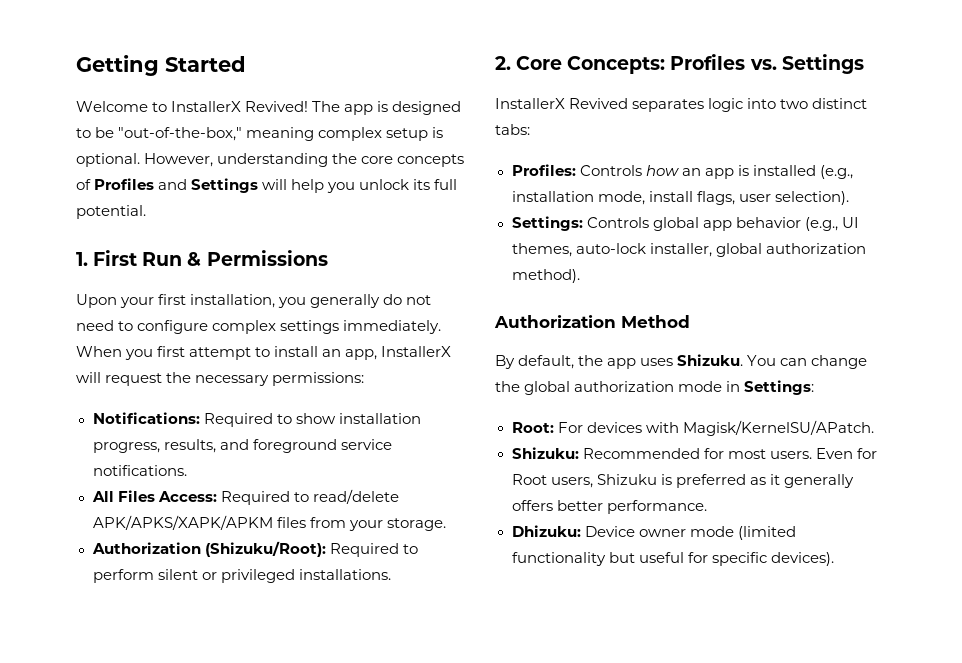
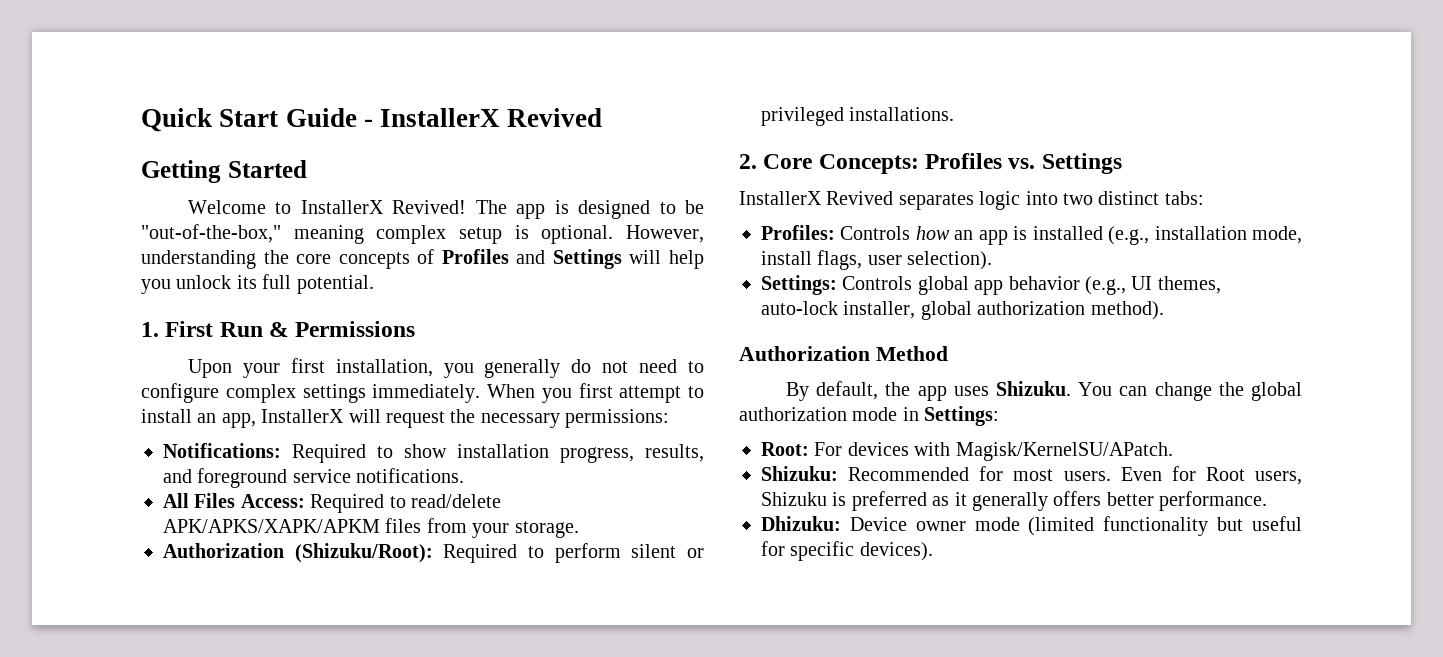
+ Quick Start Guide - InstallerX Revived

